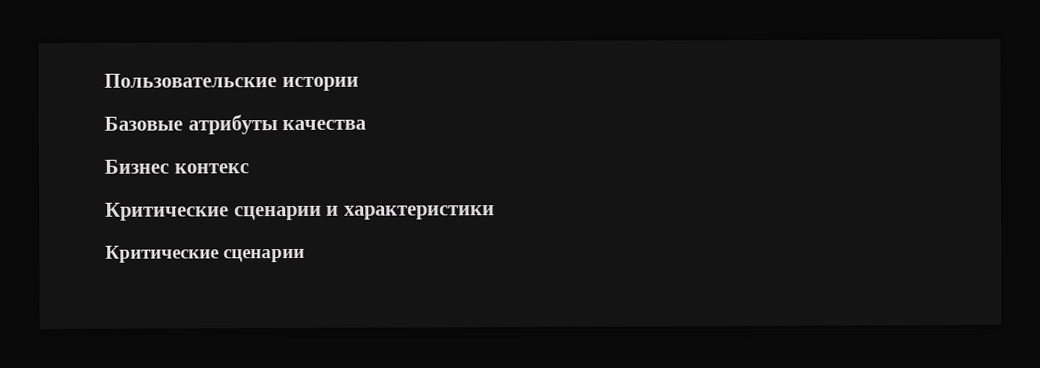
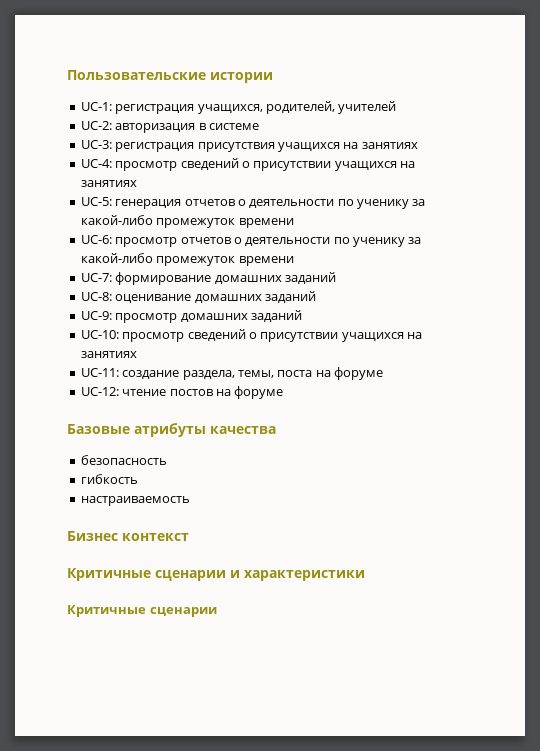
+ UC-1: регистрация учащихся, родителей, учителей
+ UC-2: авторизация в системе
+ UC-3: регистрация присутствия учащихся на занятиях
+ UC-4: просмотр сведений о присутствии учащихся на занятиях
+ UC-5: генерация отчетов о деятельности по ученику за какой-либо промежуток времени
+ UC-6: просмотр отчетов о деятельности по ученику за какой-либо промежуток времени
+ UC-7: формирование домашних заданий
+ UC-8: оценивание домашних заданий
+ UC-9: просмотр домашних заданий
+ UC-10: просмотр сведений о присутствии учащихся на занятиях
+ UC-11: создание раздела, темы, поста на форуме
+ UC-12: чтение постов на форуме
+ безопасность
+ гибкость
+ настраиваемость
- Бизнес контекс
- Критические сценарии и характеристики
- Критические сценарии
+ Бизнес контекст
+ Критичные сценарии и характеристики
+ Критичные сценарии

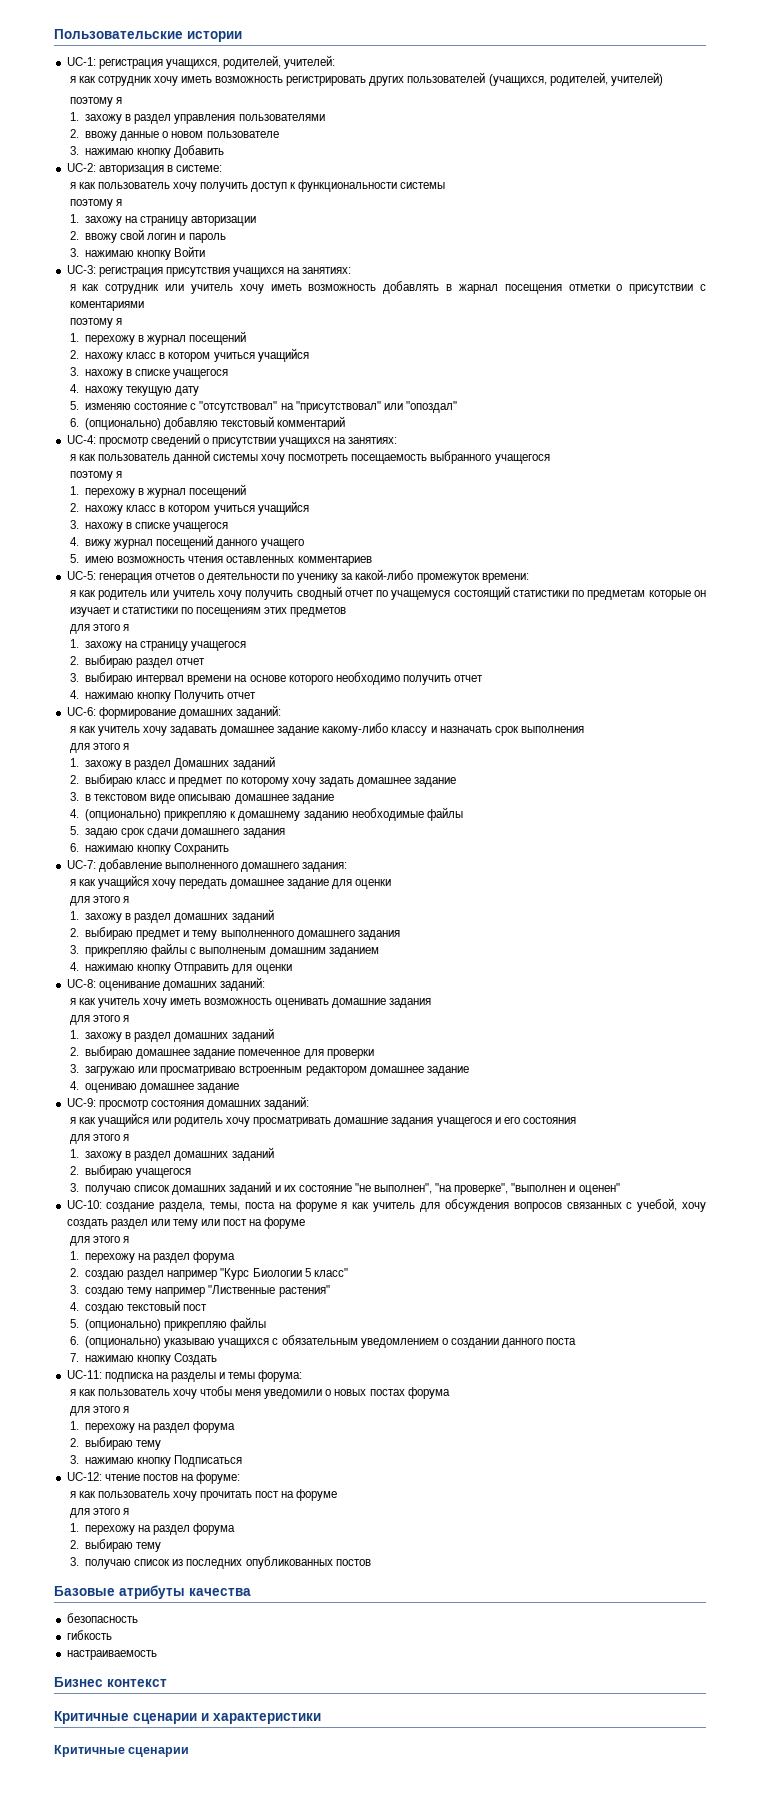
- UC-1: регистрация учащихся, родителей, учителей
- UC-2: авторизация в системе
+ UC-1: регистрация учащихся, родителей, учителей:
+ я как сотрудник хочу иметь возможность регистрировать других пользователей (учащихся, родителей, учителей)
+ поэтому я
+ 1. захожу в раздел управления пользователями
+ 2. ввожу данные о новом пользователе
+ 3. нажимаю кнопку Добавить
+ UC-2: авторизация в системе:
+ я как пользователь хочу получить доступ к функциональности системы
+ поэтому я
+ 1. захожу на страницу авторизации
+ 2. ввожу свой логин и пароль
+ 3. нажимаю кнопку Войти
- UC-3: регистрация присутствия учащихся на занятиях
+ UC-3: регистрация присутствия учащихся на занятиях:
+ я как сотрудник или учитель хочу иметь возможность добавлять в жарнал посещения отметки о присутствии с коментариями
+ поэтому я
+ 1. перехожу в журнал посещений
+ 2. нахожу класс в котором учиться учащийся
+ 3. нахожу в списке учащегося
+ 4. нахожу текущую дату
+ 5. изменяю состояние с "отсутствовал" на "присутствовал" или "опоздал"
+ 6. (опционально) добавляю текстовый комментарий
- UC-4: просмотр сведений о присутствии учащихся на занятиях
+ UC-4: просмотр сведений о присутствии учащихся на занятиях:
+ я как пользователь данной системы хочу посмотреть посещаемость выбранного учащегося
+ поэтому я
+ 1. перехожу в журнал посещений
+ 2. нахожу класс в котором учиться учащийся
+ 3. нахожу в списке учащегося
+ 4. вижу журнал посещений данного учащего
+ 5. имею возможность чтения оставленных комментариев
- UC-5: генерация отчетов о деятельности по ученику за какой-либо промежуток времени
- UC-6: просмотр отчетов о деятельности по ученику за какой-либо промежуток времени
- UC-7: формирование домашних заданий
- UC-8: оценивание домашних заданий
- UC-9: просмотр домашних заданий
- UC-10: просмотр сведений о присутствии учащихся на занятиях
- UC-11: создание раздела, темы, поста на форуме
- UC-12: чтение постов на форуме
+ UC-5: генерация отчетов о деятельности по ученику за какой-либо промежуток времени:
+ я как родитель или учитель хочу получить сводный отчет по учащемуся состоящий статистики по предметам которые он изучает и статистики по посещениям этих предметов
+ для этого я
+ 1. захожу на страницу учащегося
+ 2. выбираю раздел отчет
+ 3. выбираю интервал времени на основе которого необходимо получить отчет
+ 4. нажимаю кнопку Получить отчет
+ UC-6: формирование домашних заданий:
+ я как учитель хочу задавать домашнее задание какому-либо классу и назначать срок выполнения
+ для этого я
+ 1. захожу в раздел Домашних заданий
+ 2. выбираю класс и предмет по которому хочу задать домашнее задание
+ 3. в текстовом виде описываю домашнее задание
+ 4. (опционально) прикрепляю к домашнему заданию необходимые файлы
+ 5. задаю срок сдачи домашнего задания
+ 6. нажимаю кнопку Сохранить
+ UC-7: добавление выполненного домашнего задания:
+ я как учащийся хочу передать домашнее задание для оценки
+ для этого я
+ 1. захожу в раздел домашних заданий
+ 2. выбираю предмет и тему выполненного домашнего задания
+ 3. прикрепляю файлы с выполненым домашним заданием
+ 4. нажимаю кнопку Отправить для оценки
+ UC-8: оценивание домашних заданий:
+ я как учитель хочу иметь возможность оценивать домашние задания
+ для этого я
+ 1. захожу в раздел домашних заданий
+ 2. выбираю домашнее задание помеченное для проверки
+ 3. загружаю или просматриваю встроенным редактором домашнее задание
+ 4. оцениваю домашнее задание
+ UC-9: просмотр состояния домашних заданий:
+ я как учащийся или родитель хочу просматривать домашние задания учащегося и его состояния
+ для этого я
+ 1. захожу в раздел домашних заданий
+ 2. выбираю учащегося
+ 3. получаю список домашних заданий и их состояние "не выполнен", "на проверке", "выполнен и оценен"
+ UC-10: создание раздела, темы, поста на форуме я как учитель для обсуждения вопросов связанных с учебой, хочу создать раздел или тему или пост на форуме
+ для этого я
+ 1. перехожу на раздел форума
+ 2. создаю раздел например "Курс Биологии 5 класс"
+ 3. создаю тему например "Лиственные растения"
+ 4. создаю текстовый пост
+ 5. (опционально) прикрепляю файлы
+ 6. (опционально) указываю учащихся с обязательным уведомлением о создании данного поста
+ 7. нажимаю кнопку Создать
+ UC-11: подписка на разделы и темы форума:
+ я как пользователь хочу чтобы меня уведомили о новых постах форума
+ для этого я
+ 1. перехожу на раздел форума
+ 2. выбираю тему
+ 3. нажимаю кнопку Подписаться
+ UC-12: чтение постов на форуме:
+ я как пользователь хочу прочитать пост на форуме
+ для этого я
+ 1. перехожу на раздел форума
+ 2. выбираю тему
+ 3. получаю список из последних опубликованных постов

